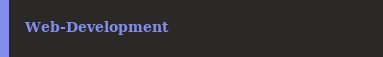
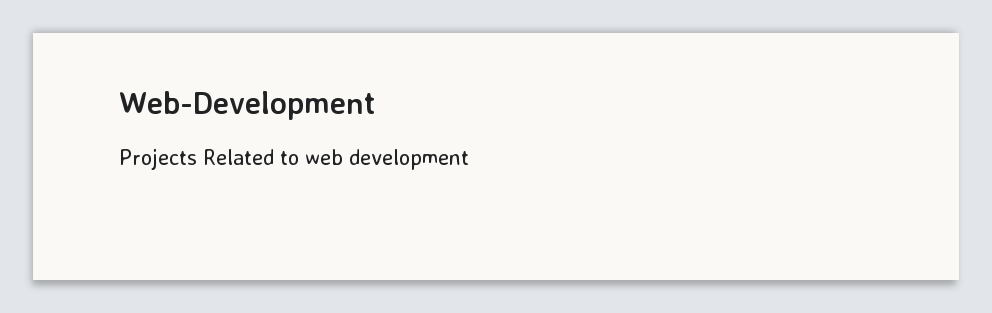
+ Projects Related to web development

